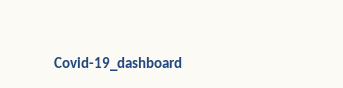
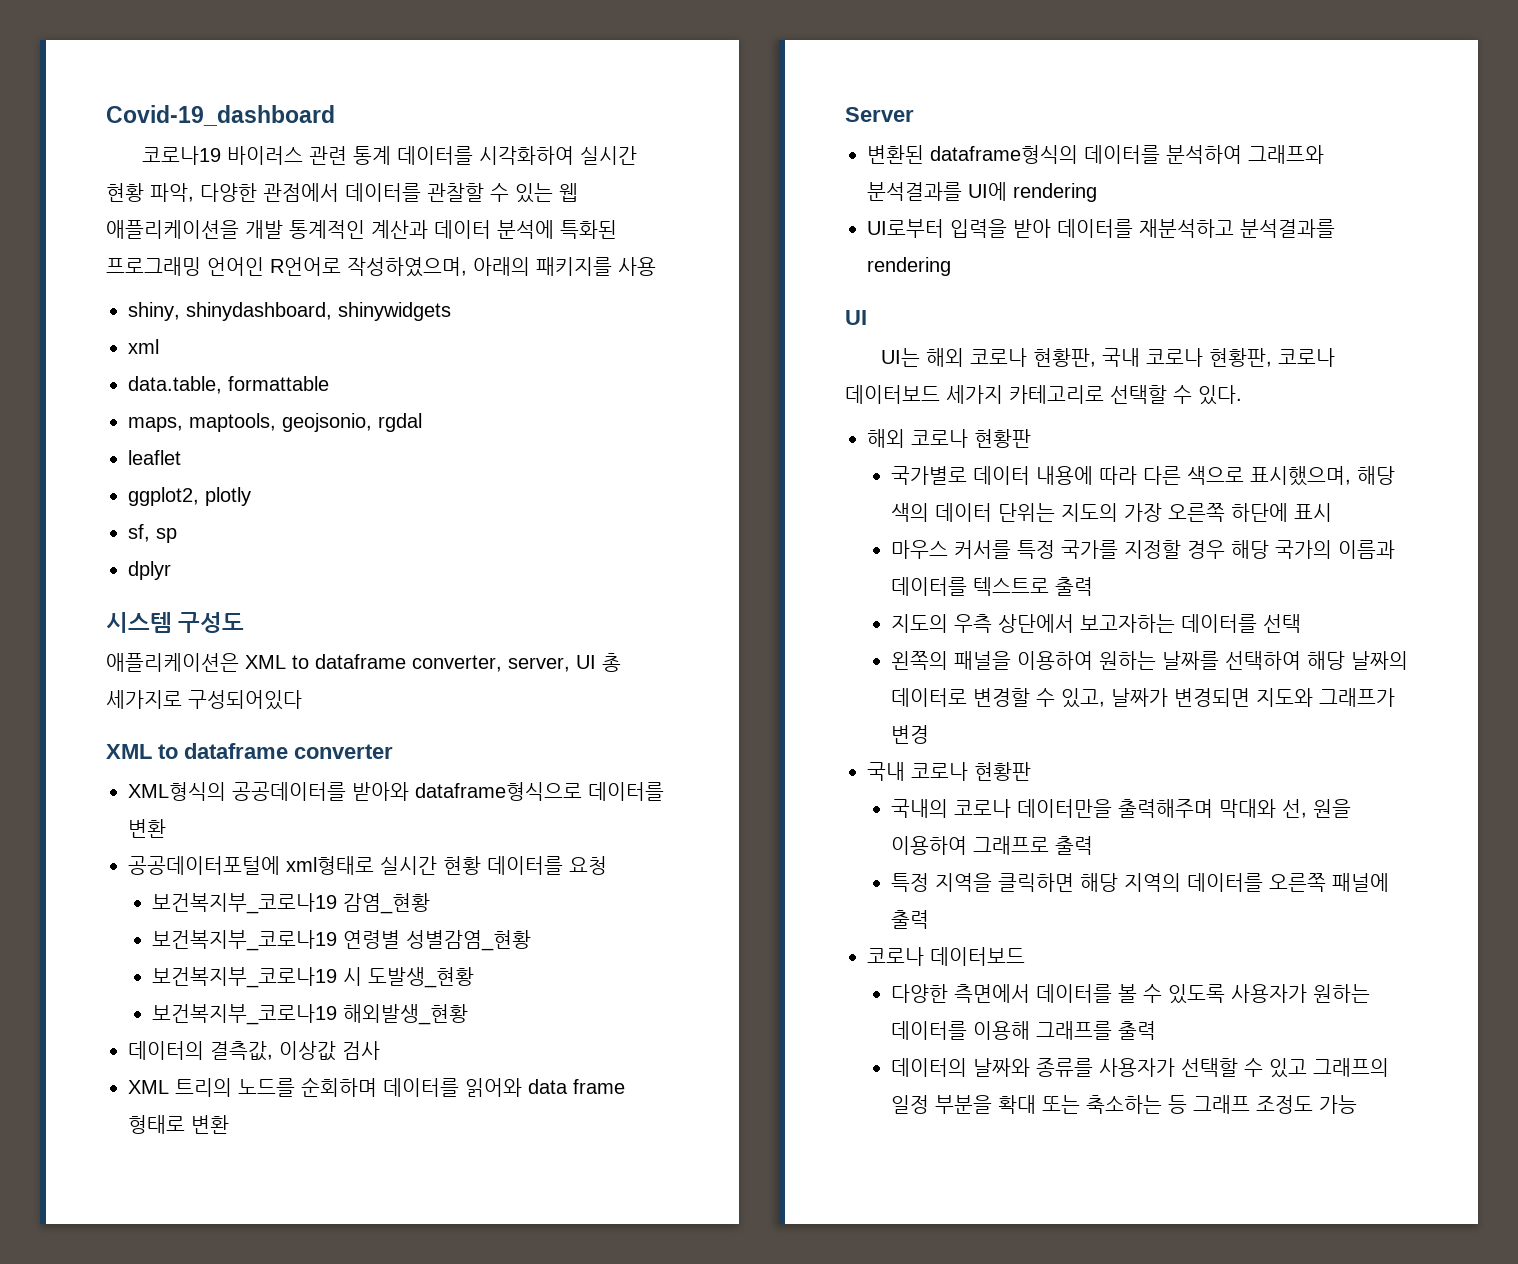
+ 코로나19 바이러스 관련 통계 데이터를 시각화하여 실시간 현황 파악, 다양한 관점에서 데이터를 관찰할 수 있는 웹 애플리케이션을 개발 통계적인 계산과 데이터 분석에 특화된 프로그래밍 언어인 R언어로 작성하였으며, 아래의 패키지를 사용
+ shiny, shinydashboard, shinywidgets
+ xml
+ data.table, formattable
+ maps, maptools, geojsonio, rgdal
+ leaflet
+ ggplot2, plotly
+ sf, sp
+ dplyr
+ 시스템 구성도
+ 애플리케이션은 XML to dataframe converter, server, UI 총 세가지로 구성되어있다
+ XML to dataframe converter
+ XML형식의 공공데이터를 받아와 dataframe형식으로 데이터를 변환
+ 공공데이터포털에 xml형태로 실시간 현황 데이터를 요청
+ 보건복지부_코로나19 감염_현황
+ 보건복지부_코로나19 연령별 성별감염_현황
+ 보건복지부_코로나19 시 도발생_현황
+ 보건복지부_코로나19 해외발생_현황
+ 데이터의 결측값, 이상값 검사
+ XML 트리의 노드를 순회하며 데이터를 읽어와 data frame 형태로 변환
+ Server
+ 변환된 dataframe형식의 데이터를 분석하여 그래프와 분석결과를 UI에 rendering
+ UI로부터 입력을 받아 데이터를 재분석하고 분석결과를 rendering
+ UI
+ UI는 해외 코로나 현황판, 국내 코로나 현황판, 코로나 데이터보드 세가지 카테고리로 선택할 수 있다.
+ 해외 코로나 현황판
+ 국가별로 데이터 내용에 따라 다른 색으로 표시했으며, 해당 색의 데이터 단위는 지도의 가장 오른쪽 하단에 표시
+ 마우스 커서를 특정 국가를 지정할 경우 해당 국가의 이름과 데이터를 텍스트로 출력
+ 지도의 우측 상단에서 보고자하는 데이터를 선택
+ 왼쪽의 패널을 이용하여 원하는 날짜를 선택하여 해당 날짜의 데이터로 변경할 수 있고, 날짜가 변경되면 지도와 그래프가 변경
+ 국내 코로나 현황판
+ 국내의 코로나 데이터만을 출력해주며 막대와 선, 원을 이용하여 그래프로 출력
+ 특정 지역을 클릭하면 해당 지역의 데이터를 오른쪽 패널에 출력
+ 코로나 데이터보드
+ 다양한 측면에서 데이터를 볼 수 있도록 사용자가 원하는 데이터를 이용해 그래프를 출력
+ 데이터의 날짜와 종류를 사용자가 선택할 수 있고 그래프의 일정 부분을 확대 또는 축소하는 등 그래프 조정도 가능

